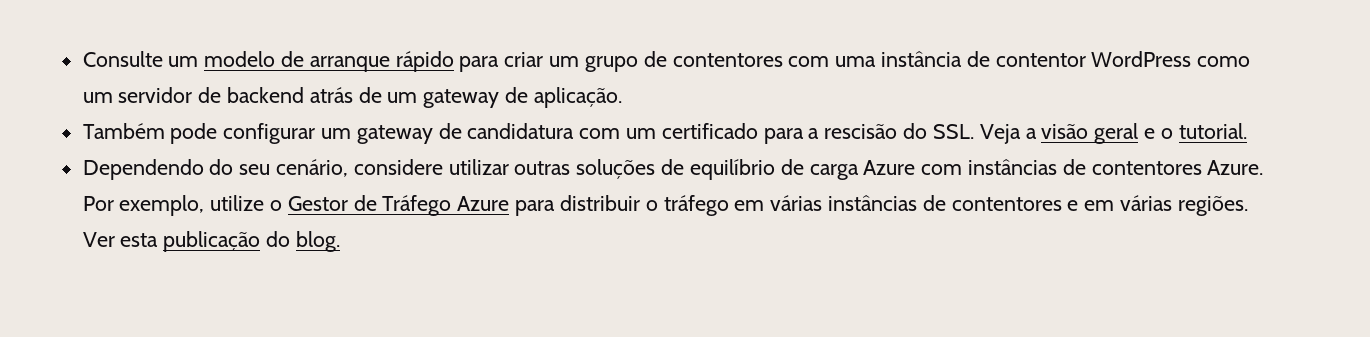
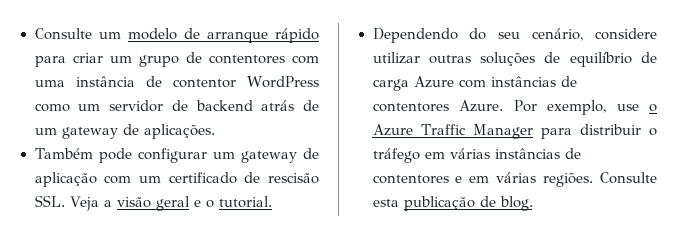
- Consulte um modelo de arranque rápido para criar um grupo de contentores com uma instância de contentor WordPress como um servidor de backend atrás de um gateway de aplicação.
+ Consulte um modelo de arranque rápido para criar um grupo de contentores com uma instância de contentor WordPress como um servidor de backend atrás de um gateway de aplicações.
- Também pode configurar um gateway de candidatura com um certificado para a rescisão do SSL. Veja a visão geral e o tutorial.
+ Também pode configurar um gateway de aplicação com um certificado de rescisão SSL. Veja a visão geral e o tutorial.
- Por exemplo, utilize o Gestor de Tráfego Azure para distribuir o tráfego em várias instâncias de contentores e em várias regiões.
+ Por exemplo, use o Azure Traffic Manager para distribuir o tráfego em várias instâncias de contentores e em várias regiões.
- Ver esta publicação do blog.
+ Consulte esta publicação de blog.

